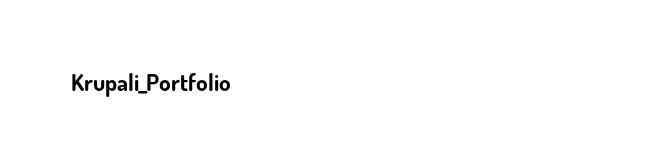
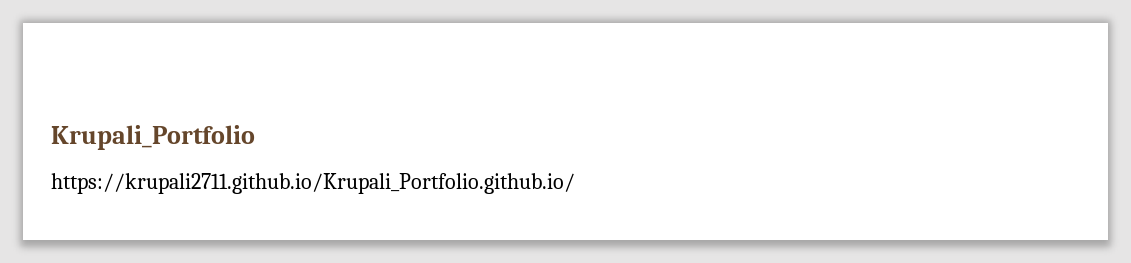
+ https://krupali2711.github.io/Krupali_Portfolio.github.io/

